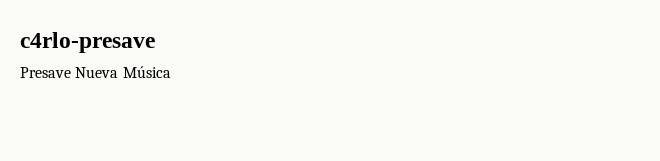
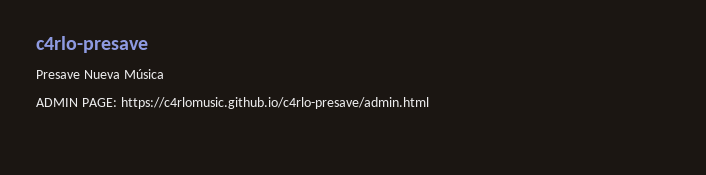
+ ADMIN PAGE: https://c4rlomusic.github.io/c4rlo-presave/admin.html

